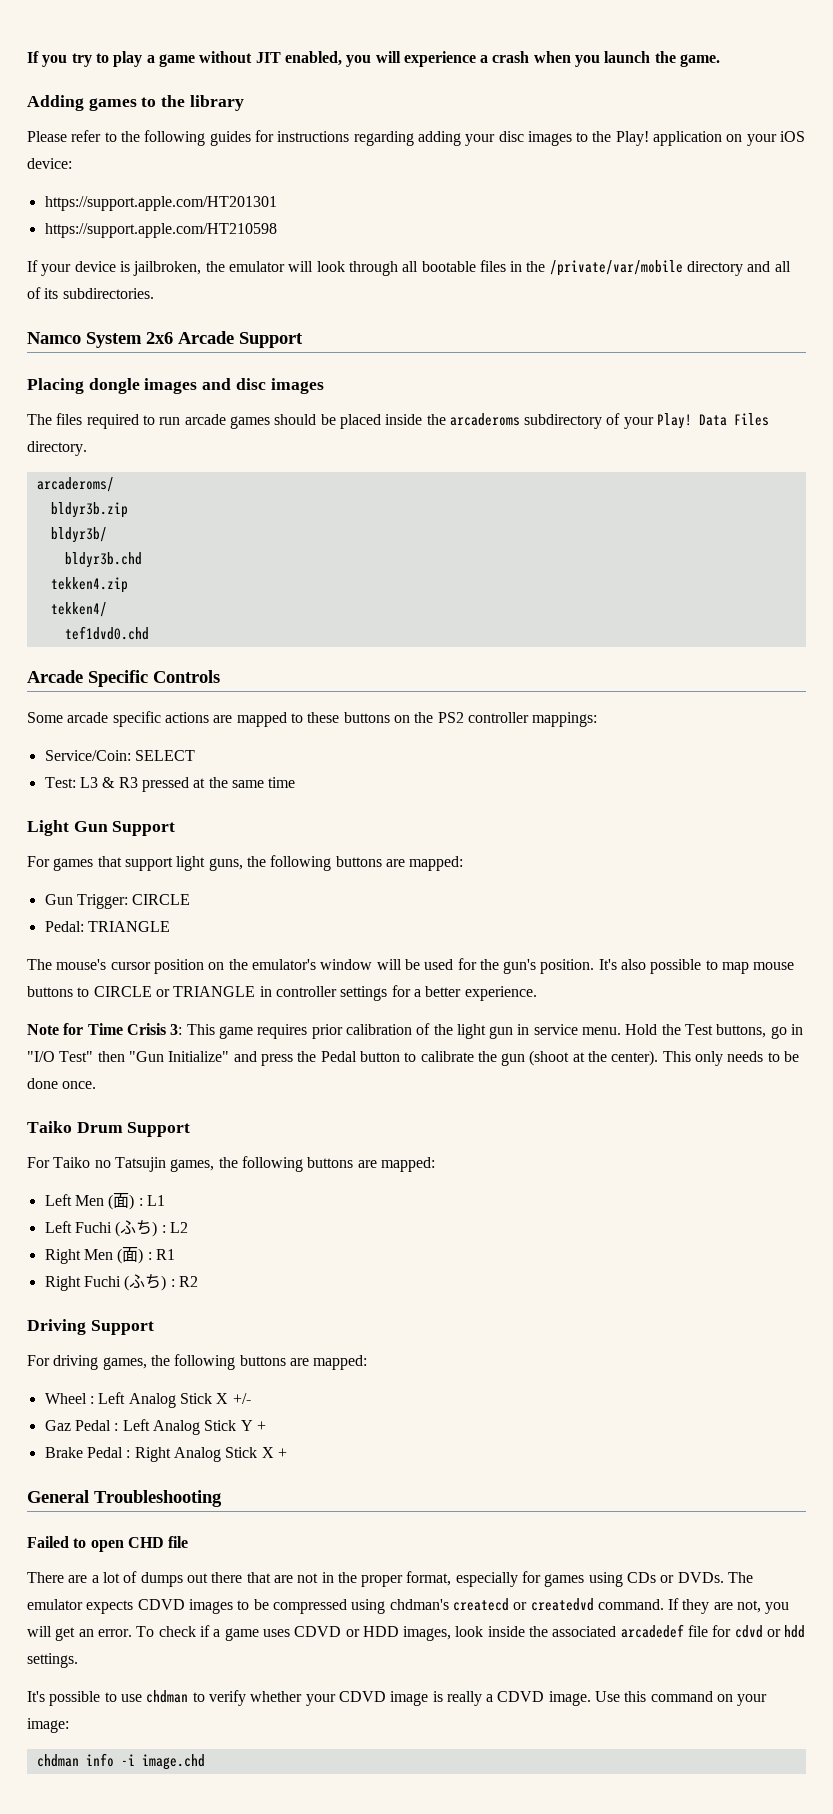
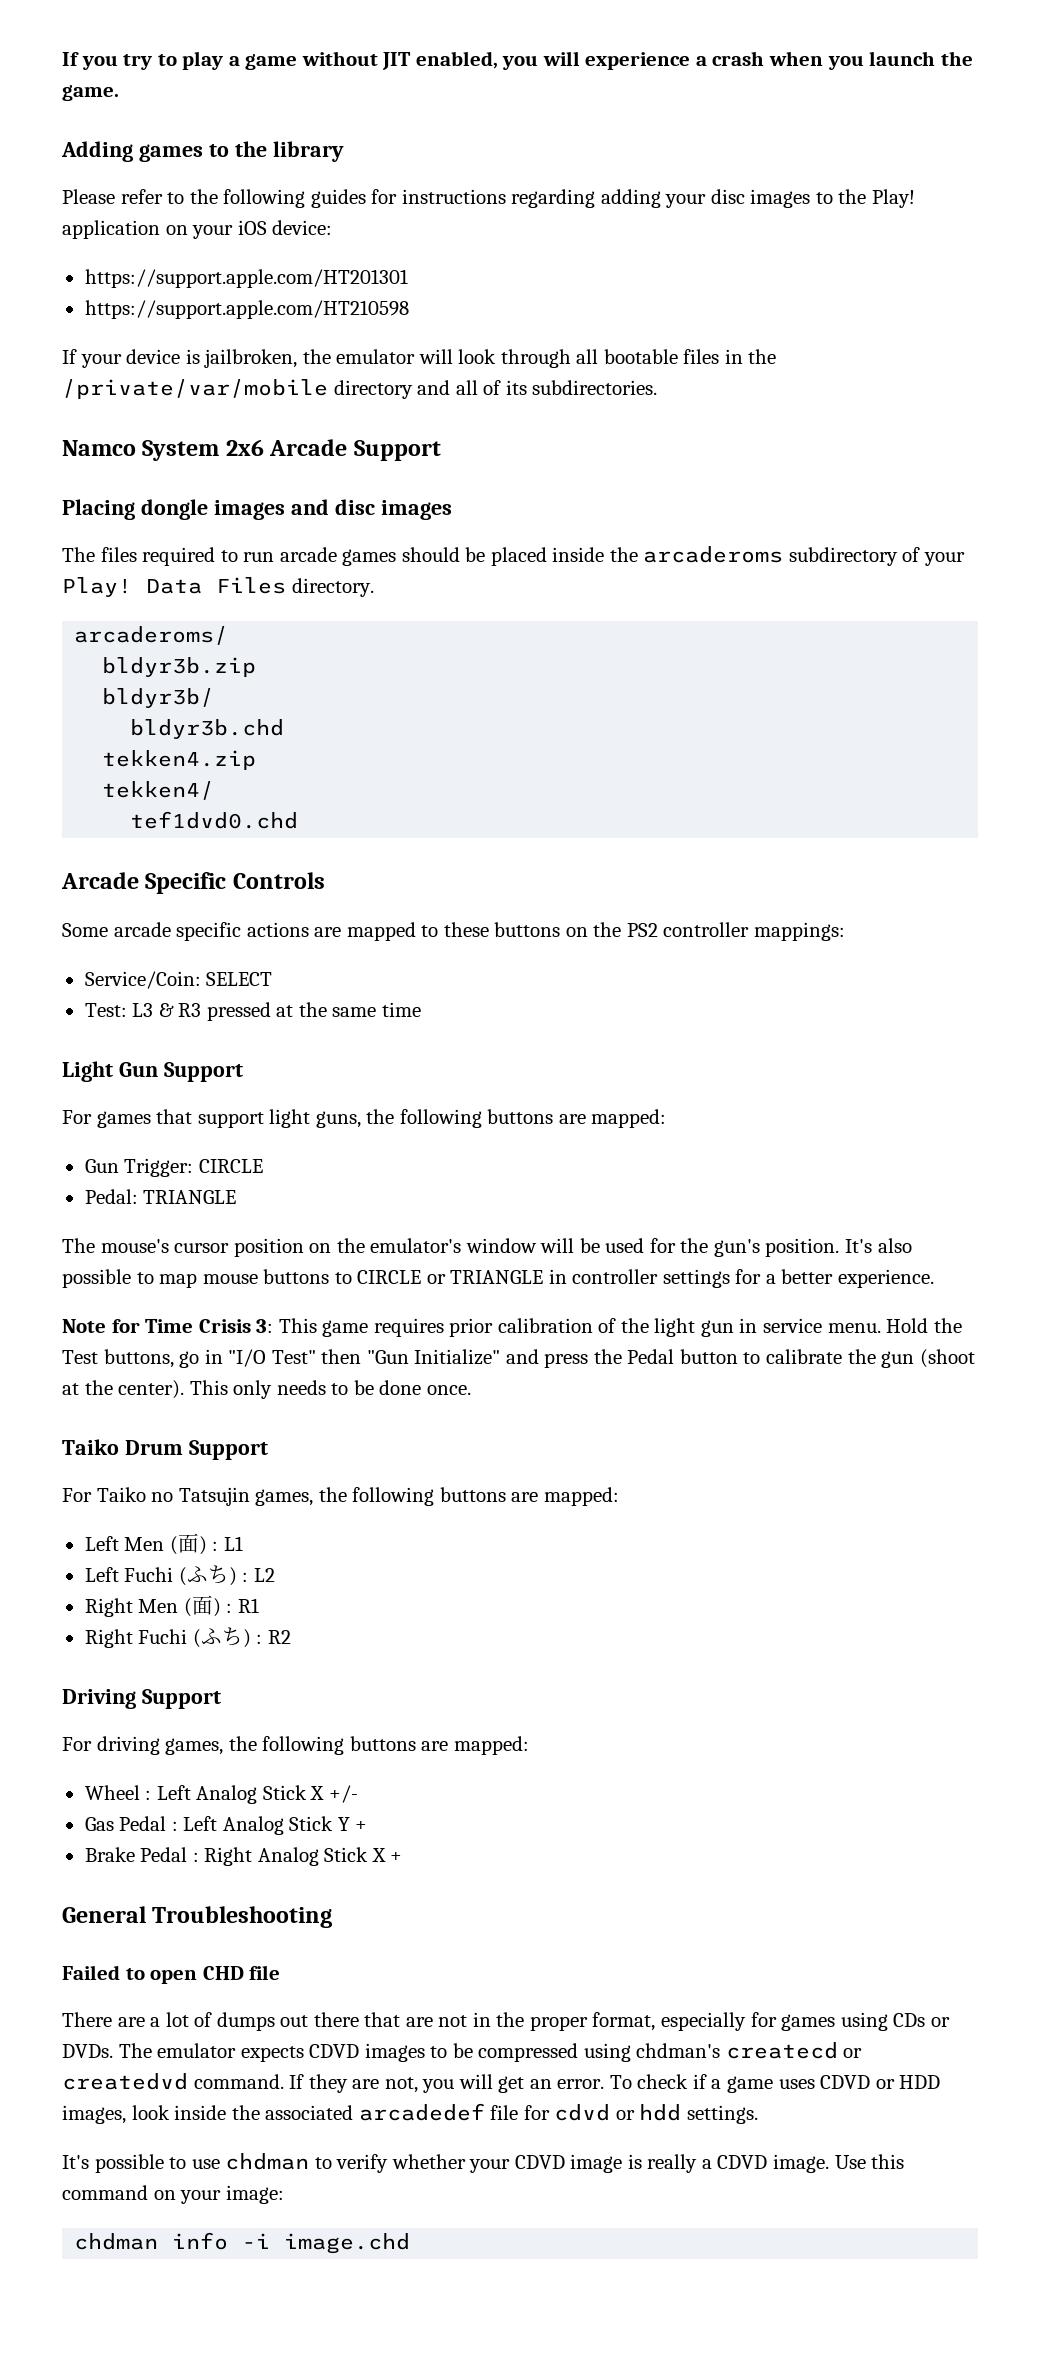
- Gaz Pedal : Left Analog Stick Y +
+ Gas Pedal : Left Analog Stick Y +

